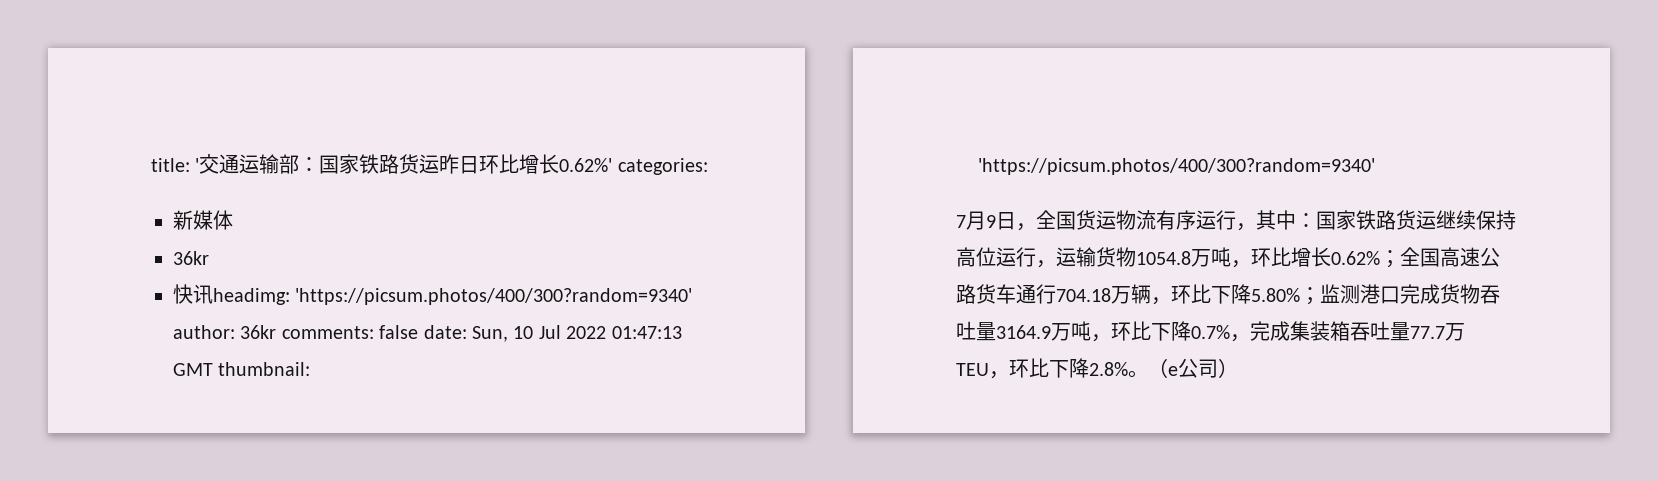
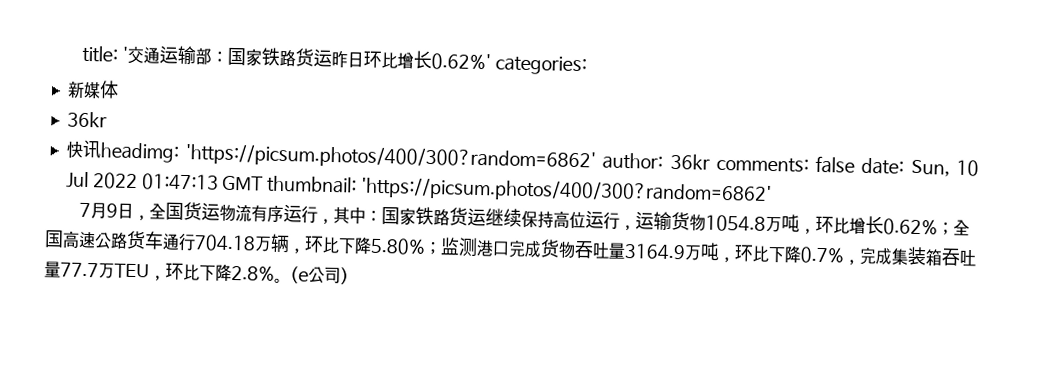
- 快讯headimg: 'https://picsum.photos/400/300?random=9340' author: 36kr comments: false date: Sun, 10 Jul 2022 01:47:13 GMT thumbnail: 'https://picsum.photos/400/300?random=9340'
+ 快讯headimg: 'https://picsum.photos/400/300?random=6862' author: 36kr comments: false date: Sun, 10 Jul 2022 01:47:13 GMT thumbnail: 'https://picsum.photos/400/300?random=6862'

